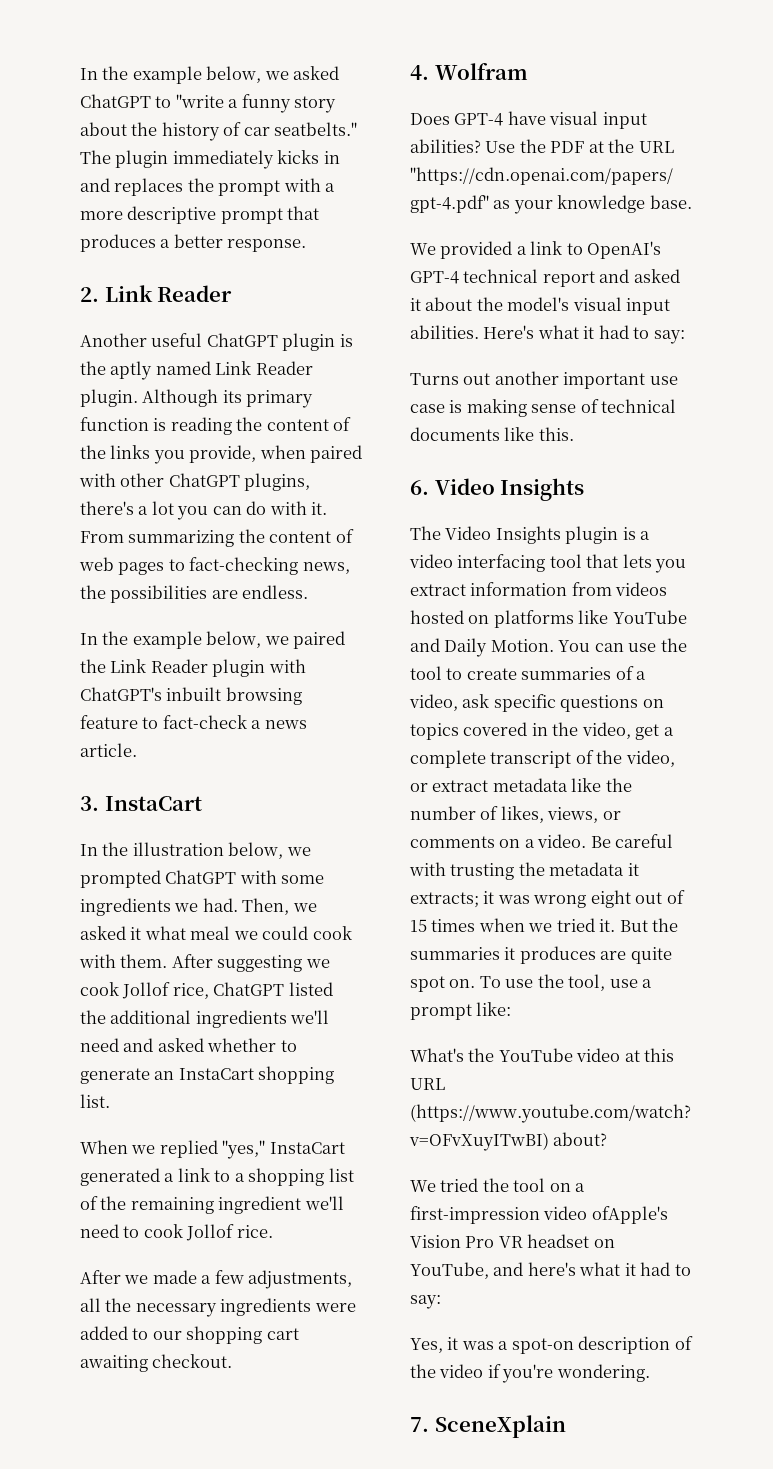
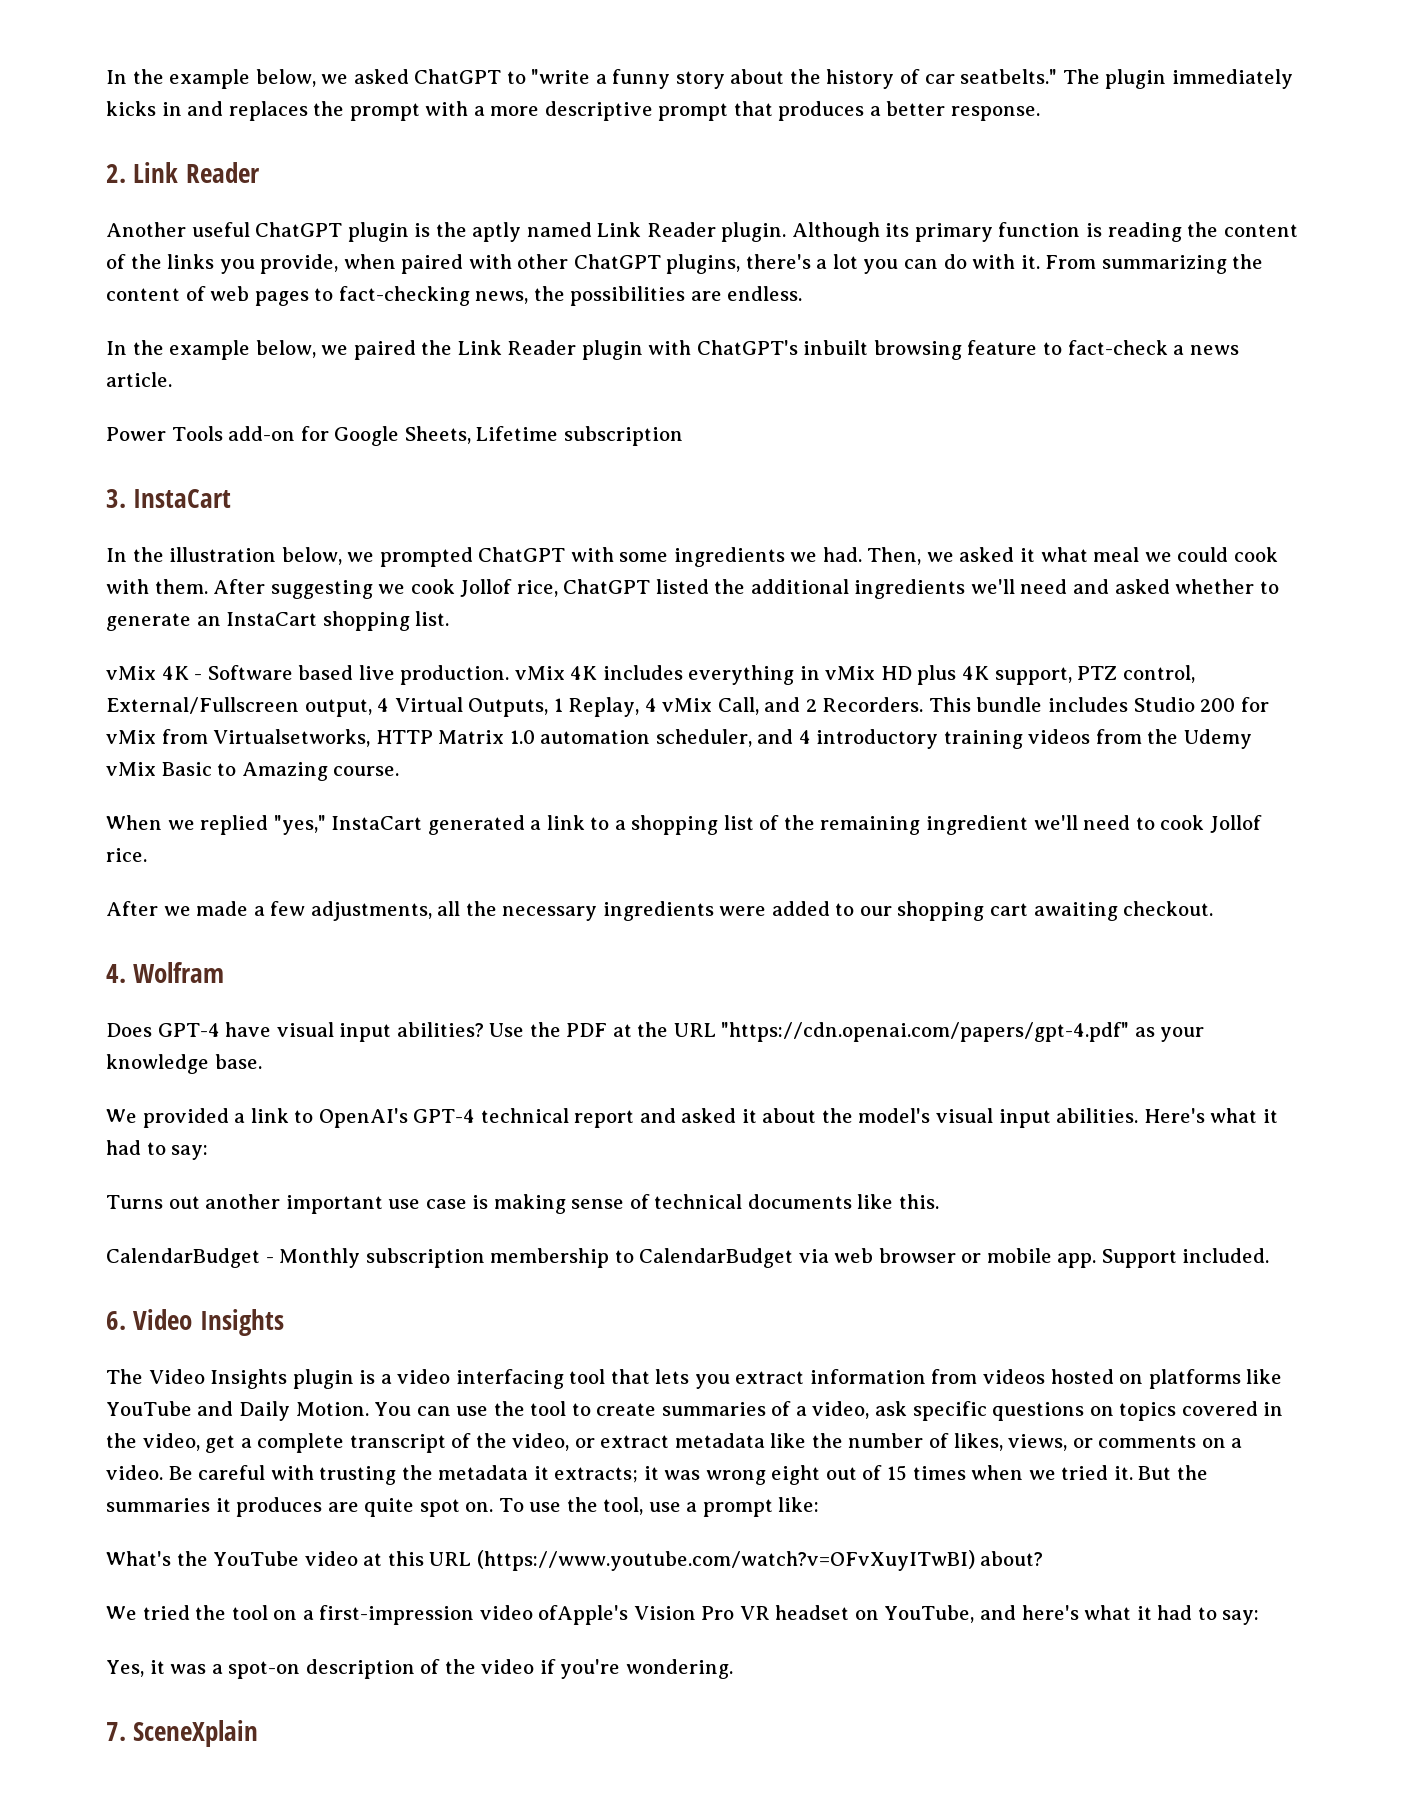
+ Power Tools add-on for Google Sheets, Lifetime subscription
+ vMix 4K - Software based live production. vMix 4K includes everything in vMix HD plus 4K support, PTZ control, External/Fullscreen output, 4 Virtual Outputs, 1 Replay, 4 vMix Call, and 2 Recorders. This bundle includes Studio 200 for vMix from Virtualsetworks, HTTP Matrix 1.0 automation scheduler, and 4 introductory training videos from the Udemy vMix Basic to Amazing course.
+ CalendarBudget - Monthly subscription membership to CalendarBudget via web browser or mobile app. Support included.

